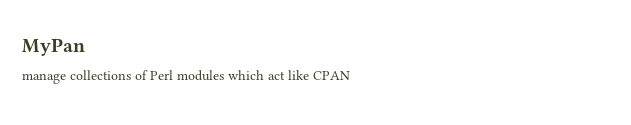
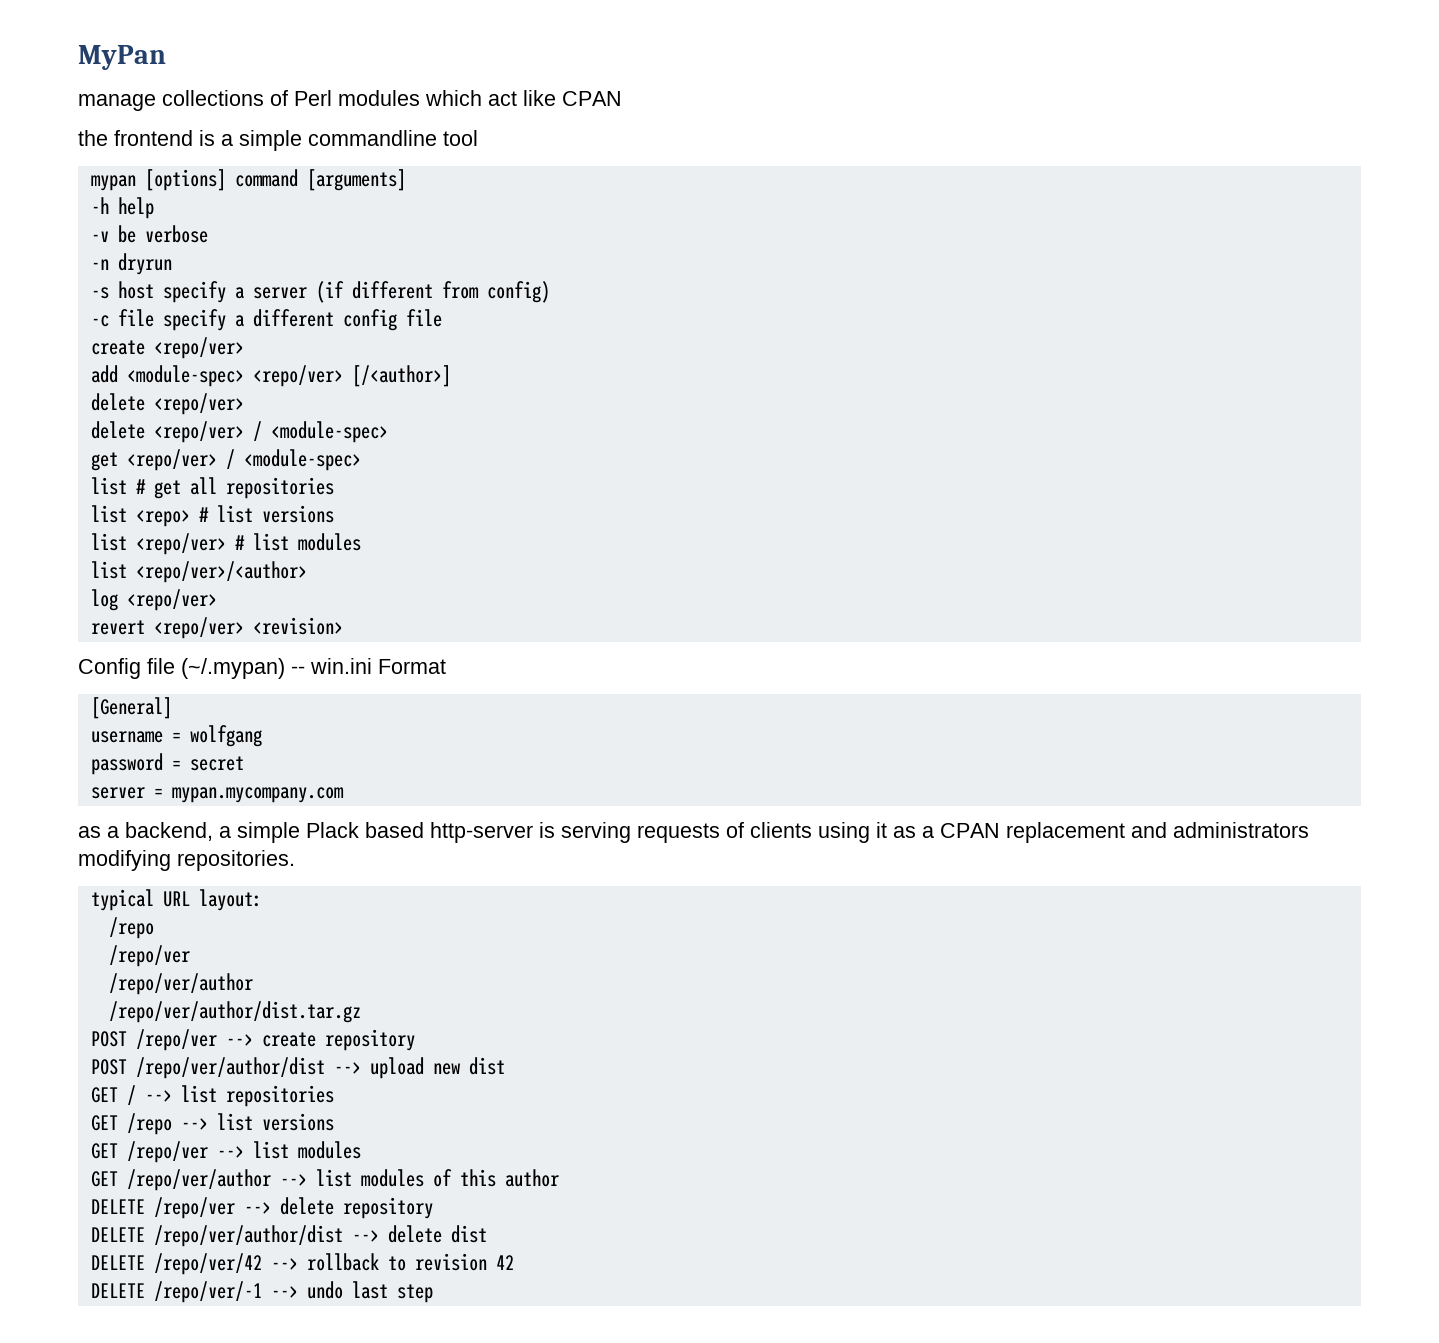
+ the frontend is a simple commandline tool
+ mypan [options] command [arguments]
+ -h help
+ -v be verbose
+ -n dryrun
+ -s host specify a server (if different from config)
+ -c file specify a different config file
+ create <repo/ver>
+ add <module-spec> <repo/ver> [/<author>]
+ delete <repo/ver>
+ delete <repo/ver> / <module-spec>
+ get <repo/ver> / <module-spec>
+ list # get all repositories
+ list <repo> # list versions
+ list <repo/ver> # list modules
+ list <repo/ver>/<author>
+ log <repo/ver>
+ revert <repo/ver> <revision>
+ Config file (~/.mypan) -- win.ini Format
+ [General]
+ username = wolfgang
+ password = secret
+ server = mypan.mycompany.com
+ as a backend, a simple Plack based http-server is serving requests of clients using it as a CPAN replacement and administrators modifying repositories.
+ typical URL layout:
+ /repo
+ /repo/ver
+ /repo/ver/author
+ /repo/ver/author/dist.tar.gz
+ POST /repo/ver --> create repository
+ POST /repo/ver/author/dist --> upload new dist
+ GET / --> list repositories
+ GET /repo --> list versions
+ GET /repo/ver --> list modules
+ GET /repo/ver/author --> list modules of this author
+ DELETE /repo/ver --> delete repository
+ DELETE /repo/ver/author/dist --> delete dist
+ DELETE /repo/ver/42 --> rollback to revision 42
+ DELETE /repo/ver/-1 --> undo last step

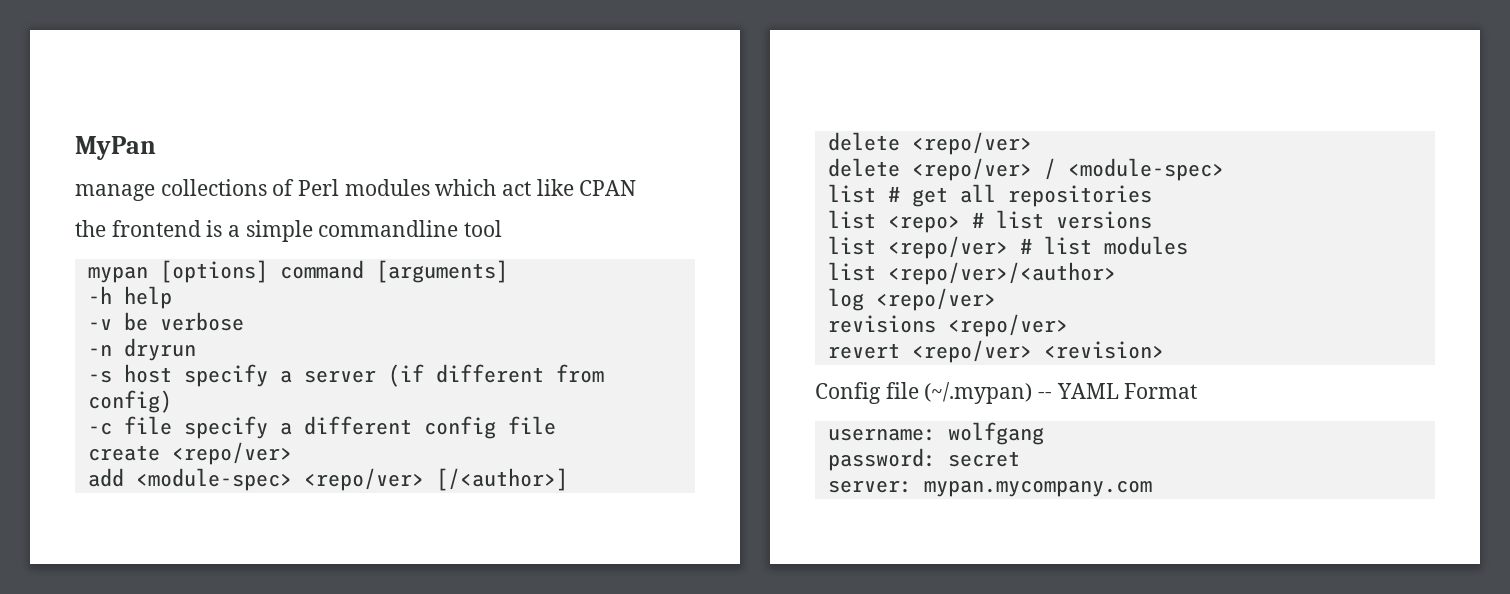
- get <repo/ver> / <module-spec>
+ revisions <repo/ver>
- Config file (~/.mypan) -- win.ini Format
+ Config file (~/.mypan) -- YAML Format
- [General]
- username = wolfgang
+ username: wolfgang
- password = secret
+ password: secret
- server = mypan.mycompany.com
+ server: mypan.mycompany.com
- as a backend, a simple Plack based http-server is serving requests of clients using it as a CPAN replacement and administrators modifying repositories.
- typical URL layout:
- /repo
- /repo/ver
- /repo/ver/author
- /repo/ver/author/dist.tar.gz
- POST /repo/ver --> create repository
- POST /repo/ver/author/dist --> upload new dist
- GET / --> list repositories
- GET /repo --> list versions
- GET /repo/ver --> list modules
- GET /repo/ver/author --> list modules of this author
- DELETE /repo/ver --> delete repository
- DELETE /repo/ver/author/dist --> delete dist
- DELETE /repo/ver/42 --> rollback to revision 42
- DELETE /repo/ver/-1 --> undo last step

